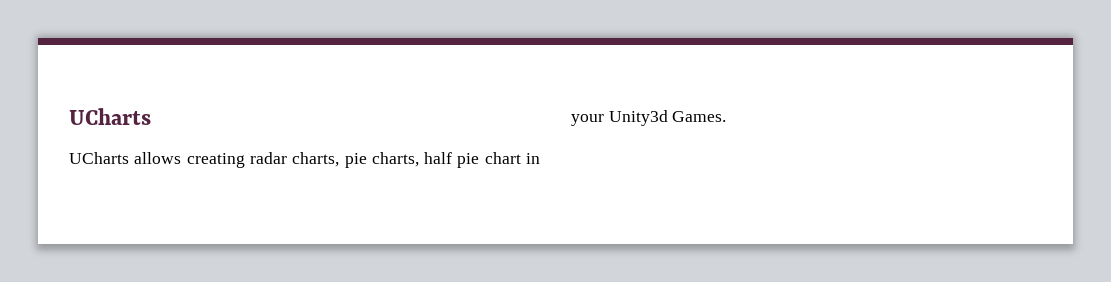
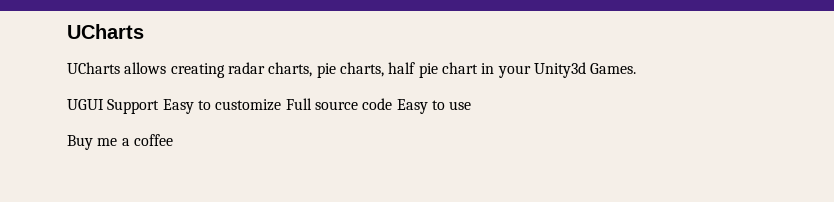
+ UGUI Support Easy to customize Full source code Easy to use
+ Buy me a coffee

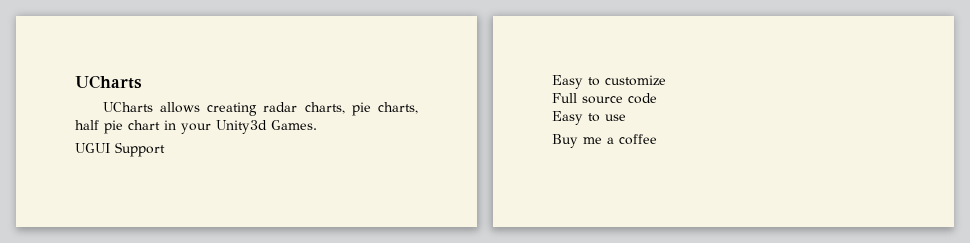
- UGUI Support Easy to customize Full source code Easy to use
+ UGUI Support
+ Easy to customize
+ Full source code
+ Easy to use

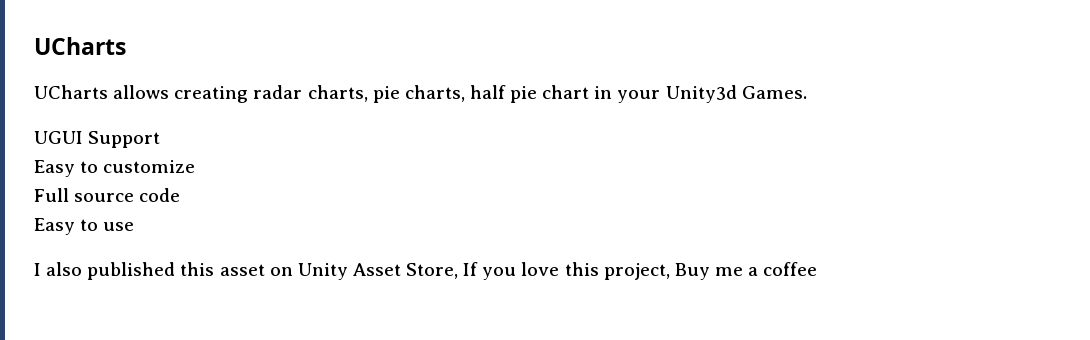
- Buy me a coffee
+ I also published this asset on Unity Asset Store, If you love this project, Buy me a coffee

